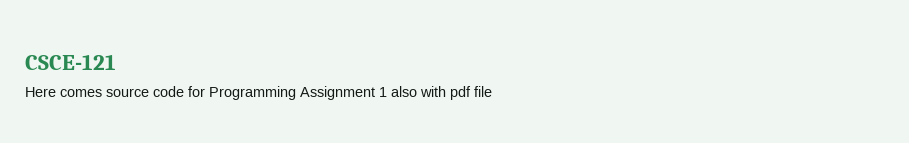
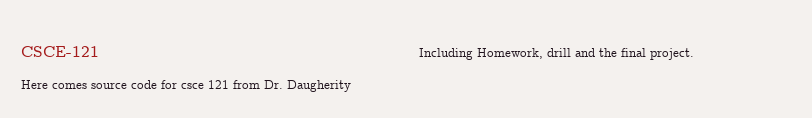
- Here comes source code for Programming Assignment 1 also with pdf file
+ Here comes source code for csce 121 from Dr. Daugherity Including Homework, drill and the final project.

